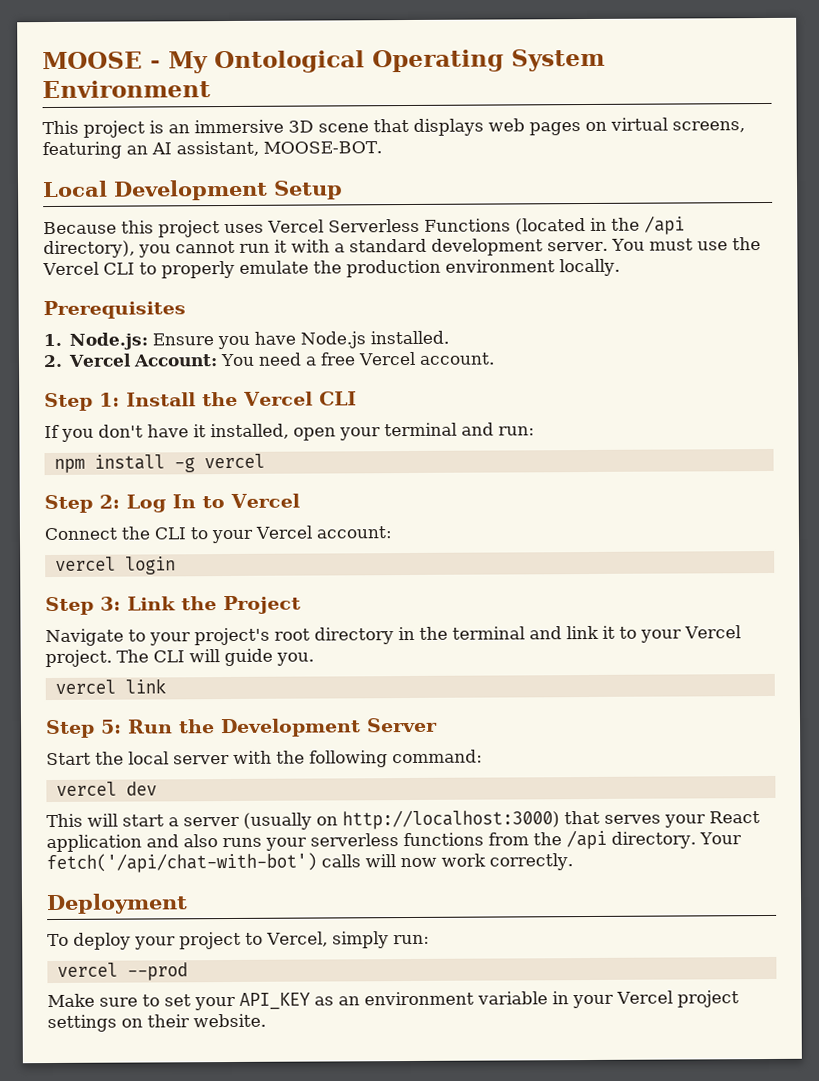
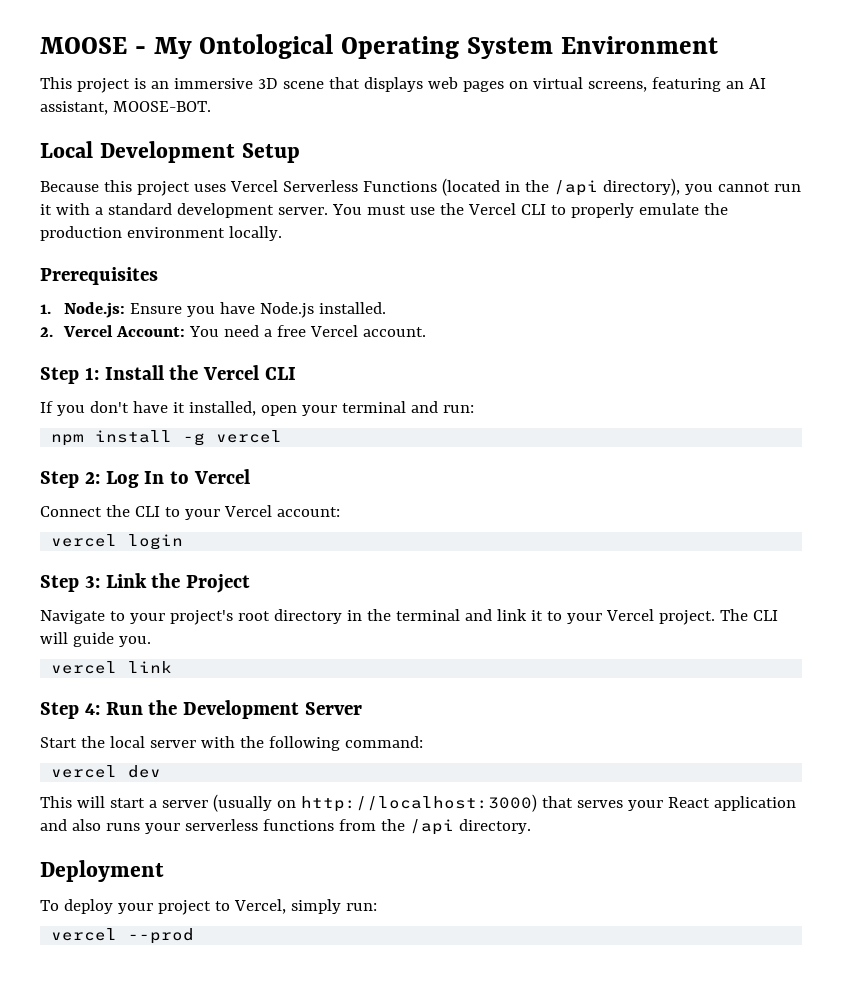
- Step 5: Run the Development Server
+ Step 4: Run the Development Server
- Your fetch('/api/chat-with-bot') calls will now work correctly.
- Make sure to set your API_KEY as an environment variable in your Vercel project settings on their website.

